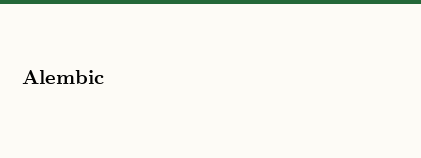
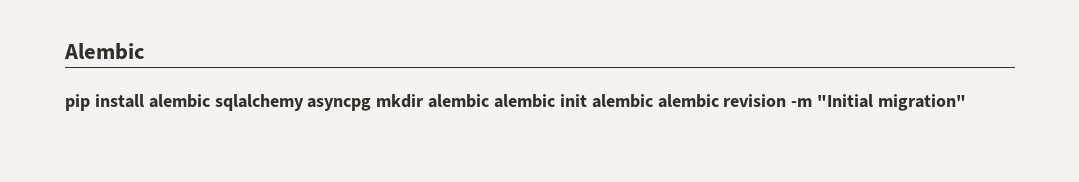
+ pip install alembic sqlalchemy asyncpg mkdir alembic alembic init alembic alembic revision -m "Initial migration"

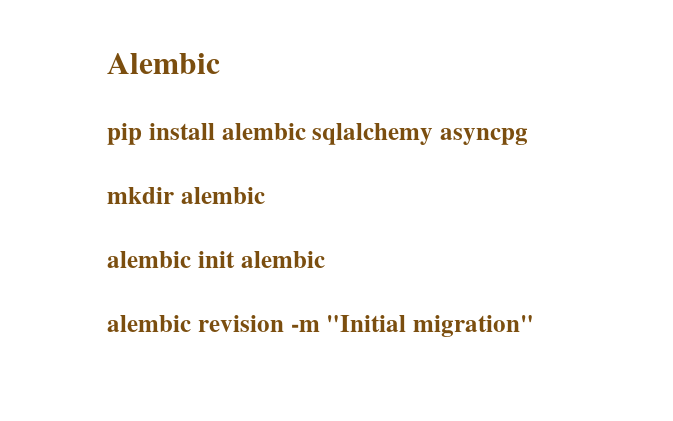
- pip install alembic sqlalchemy asyncpg mkdir alembic alembic init alembic alembic revision -m "Initial migration"
+ pip install alembic sqlalchemy asyncpg
+ mkdir alembic
+ alembic init alembic
+ alembic revision -m "Initial migration"

